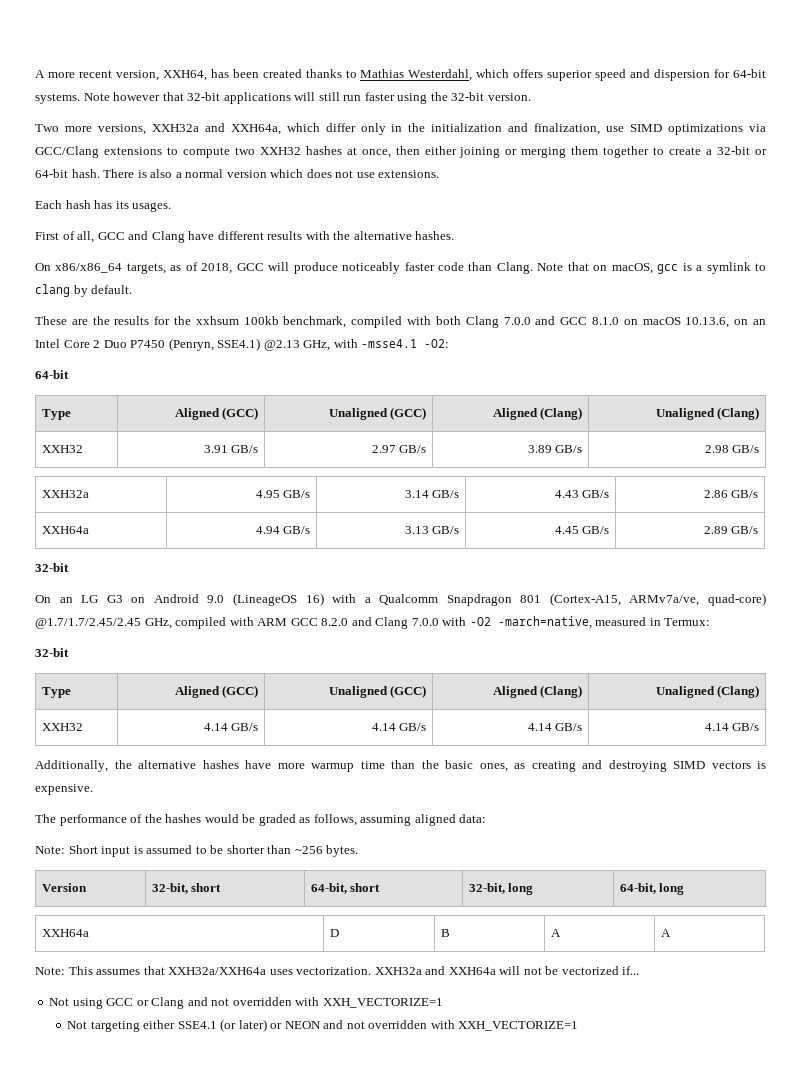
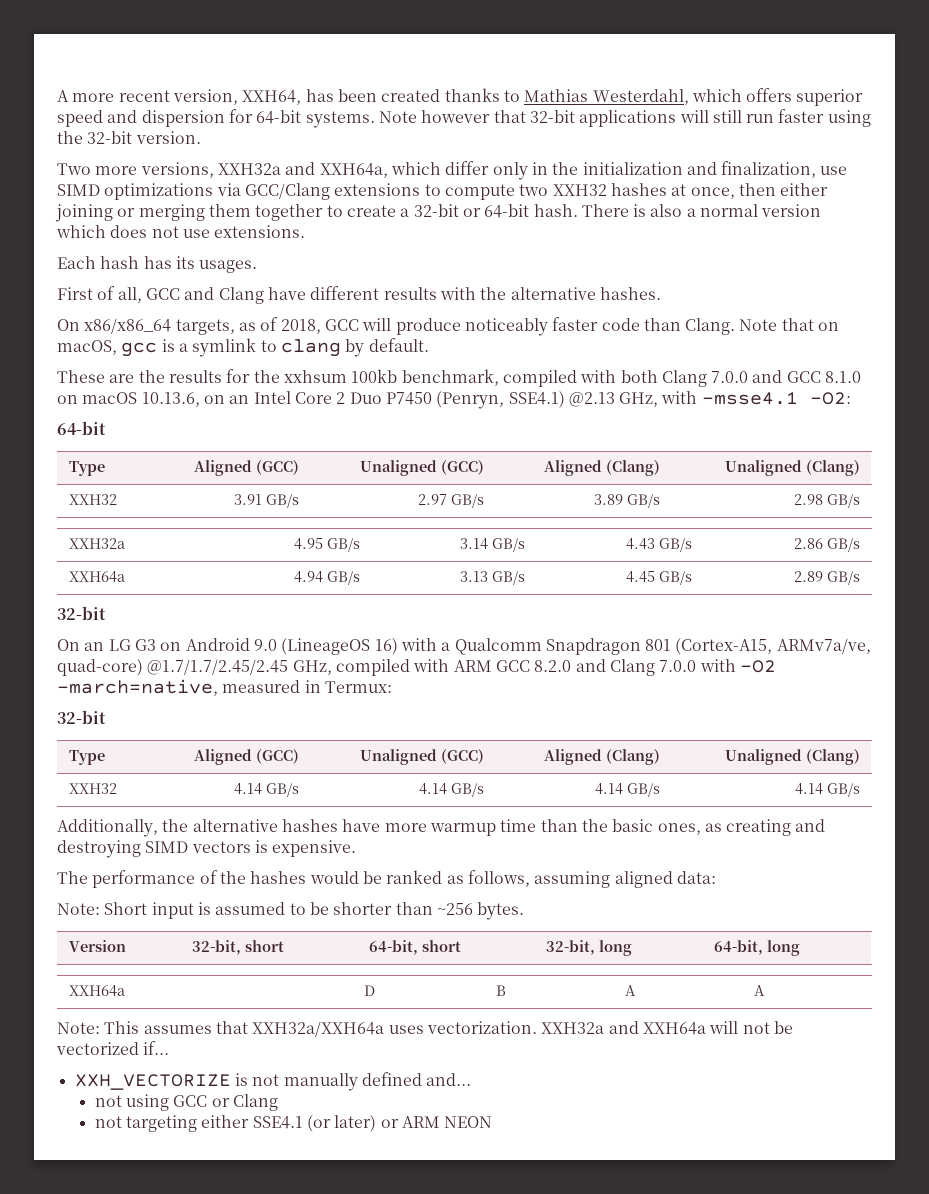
- The performance of the hashes would be graded as follows, assuming aligned data:
+ The performance of the hashes would be ranked as follows, assuming aligned data:
- Not using GCC or Clang and not overridden with XXH_VECTORIZE=1
- Not targeting either SSE4.1 (or later) or NEON and not overridden with XXH_VECTORIZE=1
+ XXH_VECTORIZE is not manually defined and...
+ not using GCC or Clang
+ not targeting either SSE4.1 (or later) or ARM NEON

